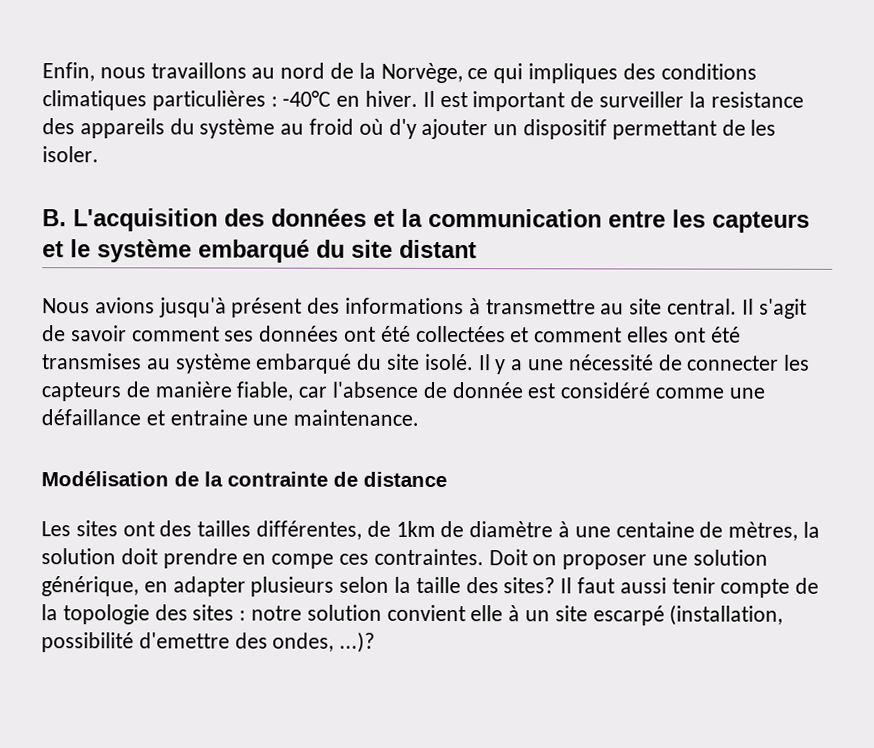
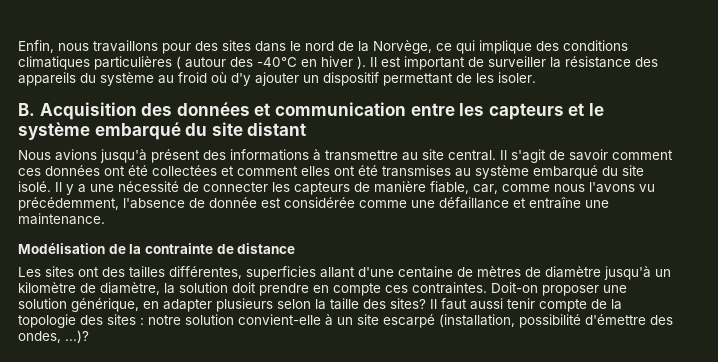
- Enfin, nous travaillons au nord de la Norvège, ce qui impliques des conditions climatiques particulières : -40°C en hiver.
+ Enfin, nous travaillons pour des sites dans le nord de la Norvège, ce qui implique des conditions climatiques particulières ( autour des -40°C en hiver ).
- Il est important de surveiller la resistance des appareils du système au froid où d'y ajouter un dispositif permettant de les isoler.
+ Il est important de surveiller la résistance des appareils du système au froid où d'y ajouter un dispositif permettant de les isoler.
- B. L'acquisition des données et la communication entre les capteurs et le système embarqué du site distant
+ B. Acquisition des données et communication entre les capteurs et le système embarqué du site distant
- Il s'agit de savoir comment ses données ont été collectées et comment elles ont été transmises au système embarqué du site isolé.
+ Il s'agit de savoir comment ces données ont été collectées et comment elles ont été transmises au système embarqué du site isolé.
- Il y a une nécessité de connecter les capteurs de manière fiable, car l'absence de donnée est considéré comme une défaillance et entraine une maintenance.
+ Il y a une nécessité de connecter les capteurs de manière fiable, car, comme nous l'avons vu précédemment, l'absence de donnée est considérée comme une défaillance et entraîne une maintenance.
- Les sites ont des tailles différentes, de 1km de diamètre à une centaine de mètres, la solution doit prendre en compe ces contraintes.
+ Les sites ont des tailles différentes, superficies allant d'une centaine de mètres de diamètre jusqu'à un kilomètre de diamètre, la solution doit prendre en compte ces contraintes.
- Doit on proposer une solution générique, en adapter plusieurs selon la taille des sites?
+ Doit-on proposer une solution générique, en adapter plusieurs selon la taille des sites?
- Il faut aussi tenir compte de la topologie des sites : notre solution convient elle à un site escarpé (installation, possibilité d'emettre des ondes, ...)?
+ Il faut aussi tenir compte de la topologie des sites : notre solution convient-elle à un site escarpé (installation, possibilité d'émettre des ondes, ...)?

